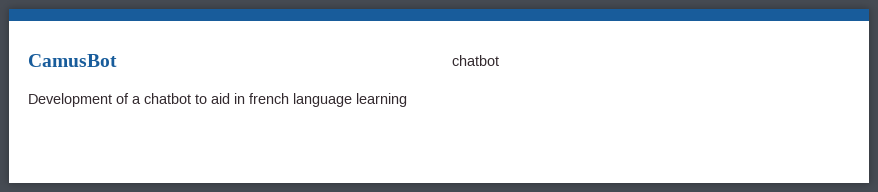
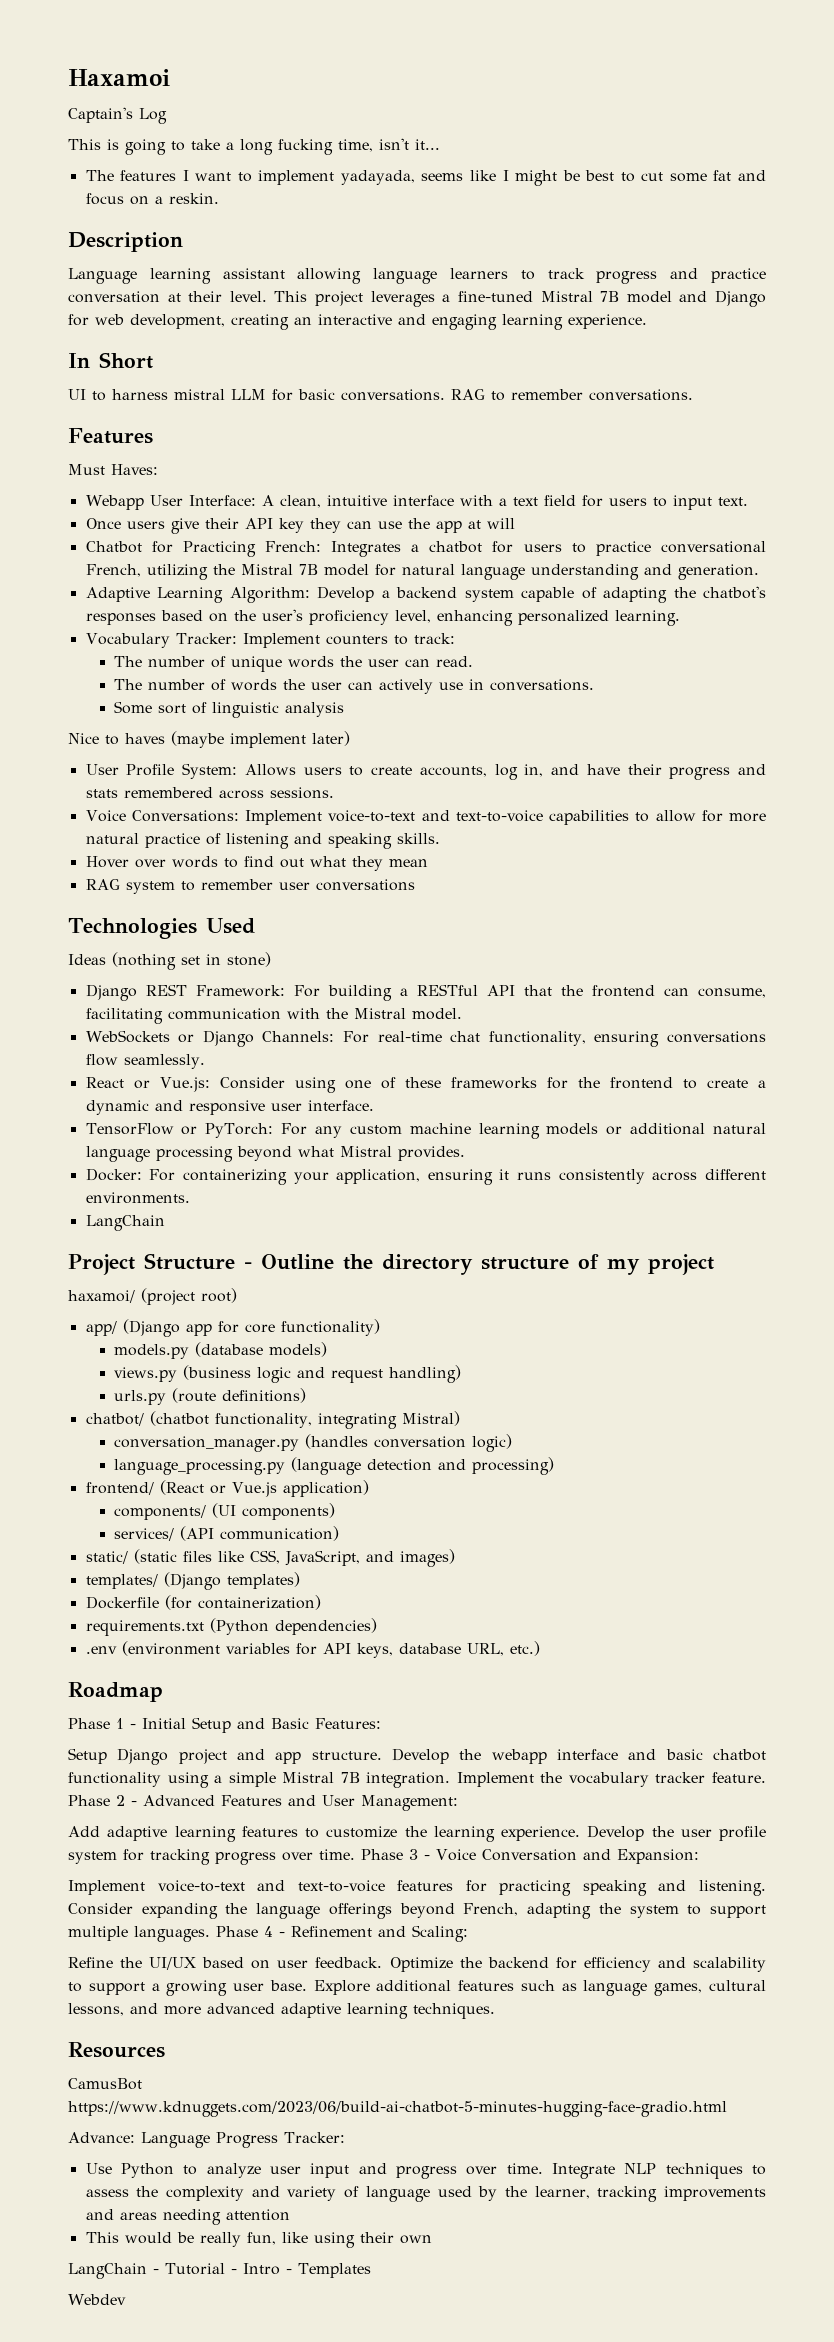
- CamusBot
- Development of a chatbot to aid in french language learning chatbot
+ Haxamoi
+ Captain's Log
+ This is going to take a long fucking time, isn't it...
+ The features I want to implement yadayada, seems like I might be best to cut some fat and focus on a reskin.
+ Description
+ Language learning assistant allowing language learners to track progress and practice conversation at their level. This project leverages a fine-tuned Mistral 7B model and Django for web development, creating an interactive and engaging learning experience.
+ In Short
+ UI to harness mistral LLM for basic conversations. RAG to remember conversations.
+ Features
+ Must Haves:
+ Webapp User Interface: A clean, intuitive interface with a text field for users to input text.
+ Once users give their API key they can use the app at will
+ Chatbot for Practicing French: Integrates a chatbot for users to practice conversational French, utilizing the Mistral 7B model for natural language understanding and generation.
+ Adaptive Learning Algorithm: Develop a backend system capable of adapting the chatbot's responses based on the user's proficiency level, enhancing personalized learning.
+ Vocabulary Tracker: Implement counters to track:
+ The number of unique words the user can read.
+ The number of words the user can actively use in conversations.
+ Some sort of linguistic analysis
+ Nice to haves (maybe implement later)
+ User Profile System: Allows users to create accounts, log in, and have their progress and stats remembered across sessions.
+ Voice Conversations: Implement voice-to-text and text-to-voice capabilities to allow for more natural practice of listening and speaking skills.
+ Hover over words to find out what they mean
+ RAG system to remember user conversations
+ Technologies Used
+ Ideas (nothing set in stone)
+ Django REST Framework: For building a RESTful API that the frontend can consume, facilitating communication with the Mistral model.
+ WebSockets or Django Channels: For real-time chat functionality, ensuring conversations flow seamlessly.
+ React or Vue.js: Consider using one of these frameworks for the frontend to create a dynamic and responsive user interface.
+ TensorFlow or PyTorch: For any custom machine learning models or additional natural language processing beyond what Mistral provides.
+ Docker: For containerizing your application, ensuring it runs consistently across different environments.
+ LangChain
+ Project Structure - Outline the directory structure of my project
+ haxamoi/ (project root)
+ app/ (Django app for core functionality)
+ models.py (database models)
+ views.py (business logic and request handling)
+ urls.py (route definitions)
+ chatbot/ (chatbot functionality, integrating Mistral)
+ conversation_manager.py (handles conversation logic)
+ language_processing.py (language detection and processing)
+ frontend/ (React or Vue.js application)
+ components/ (UI components)
+ services/ (API communication)
+ static/ (static files like CSS, JavaScript, and images)
+ templates/ (Django templates)
+ Dockerfile (for containerization)
+ requirements.txt (Python dependencies)
+ .env (environment variables for API keys, database URL, etc.)
+ Roadmap
+ Phase 1 - Initial Setup and Basic Features:
+ Setup Django project and app structure. Develop the webapp interface and basic chatbot functionality using a simple Mistral 7B integration. Implement the vocabulary tracker feature. Phase 2 - Advanced Features and User Management:
+ Add adaptive learning features to customize the learning experience. Develop the user profile system for tracking progress over time. Phase 3 - Voice Conversation and Expansion:
+ Implement voice-to-text and text-to-voice features for practicing speaking and listening. Consider expanding the language offerings beyond French, adapting the system to support multiple languages. Phase 4 - Refinement and Scaling:
+ Refine the UI/UX based on user feedback. Optimize the backend for efficiency and scalability to support a growing user base. Explore additional features such as language games, cultural lessons, and more advanced adaptive learning techniques.
+ Resources
+ CamusBot https://www.kdnuggets.com/2023/06/build-ai-chatbot-5-minutes-hugging-face-gradio.html
+ Advance: Language Progress Tracker:
+ Use Python to analyze user input and progress over time. Integrate NLP techniques to assess the complexity and variety of language used by the learner, tracking improvements and areas needing attention
+ This would be really fun, like using their own
+ LangChain - Tutorial - Intro - Templates
+ Webdev

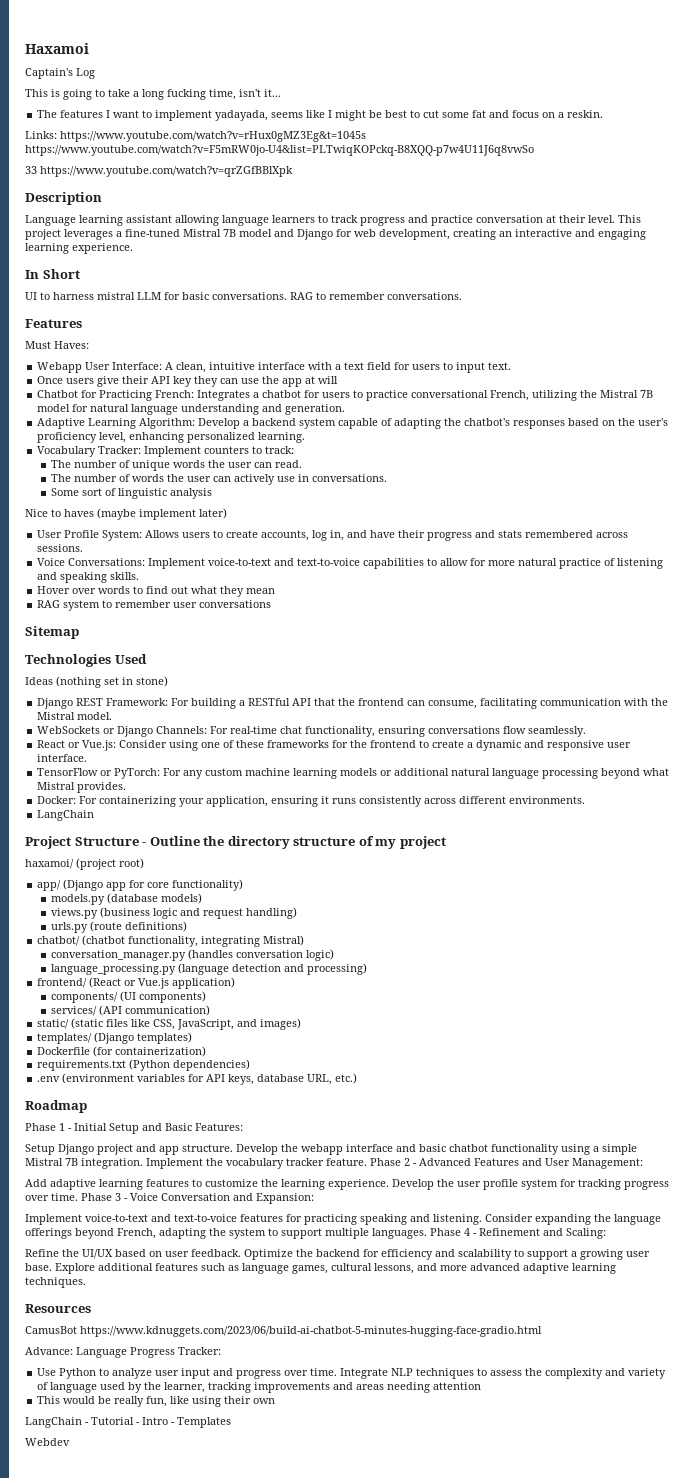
+ Links: https://www.youtube.com/watch?v=rHux0gMZ3Eg&t=1045s https://www.youtube.com/watch?v=F5mRW0jo-U4&list=PLTwiqKOPckq-B8XQQ-p7w4U11J6q8vwSo
+ 33 https://www.youtube.com/watch?v=qrZGfBBlXpk
+ Sitemap

